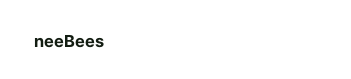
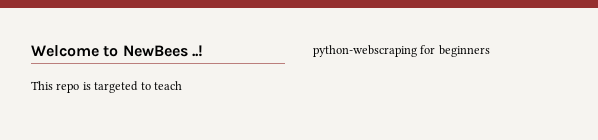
- neeBees
+ Welcome to NewBees ..!
+ This repo is targeted to teach python-webscraping for beginners

